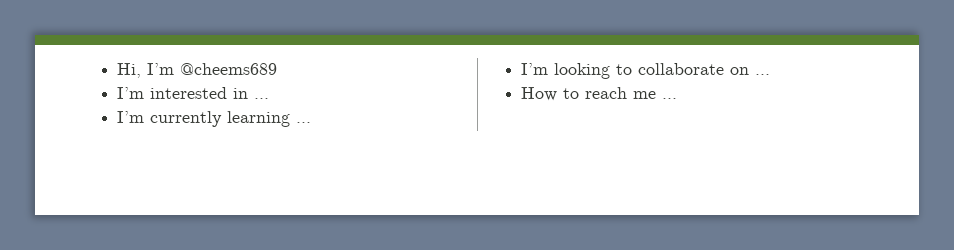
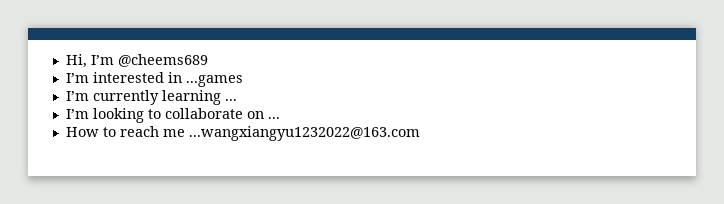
- I’m interested in ...
+ I’m interested in ...games
- How to reach me ...
+ How to reach me ...wangxiangyu1232022@163.com

